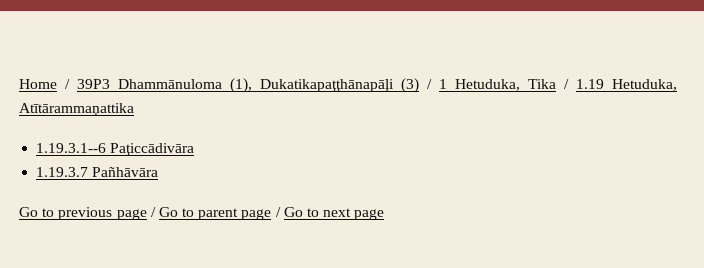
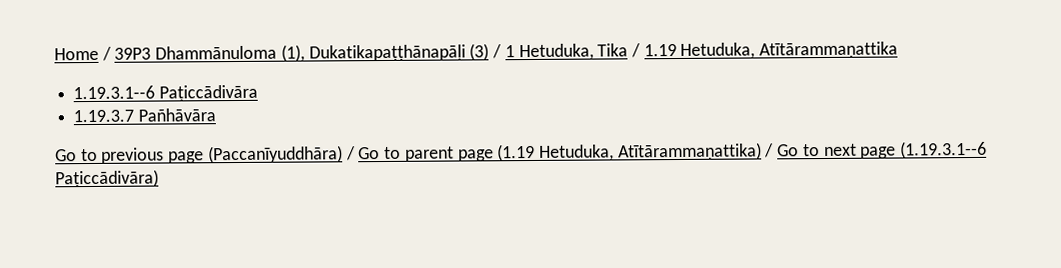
- Go to previous page / Go to parent page / Go to next page
+ Go to previous page (Paccanīyuddhāra) / Go to parent page (1.19 Hetuduka, Atītārammaṇattika) / Go to next page (1.19.3.1--6 Paṭiccādivāra)

